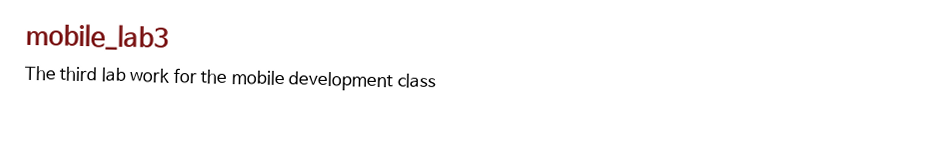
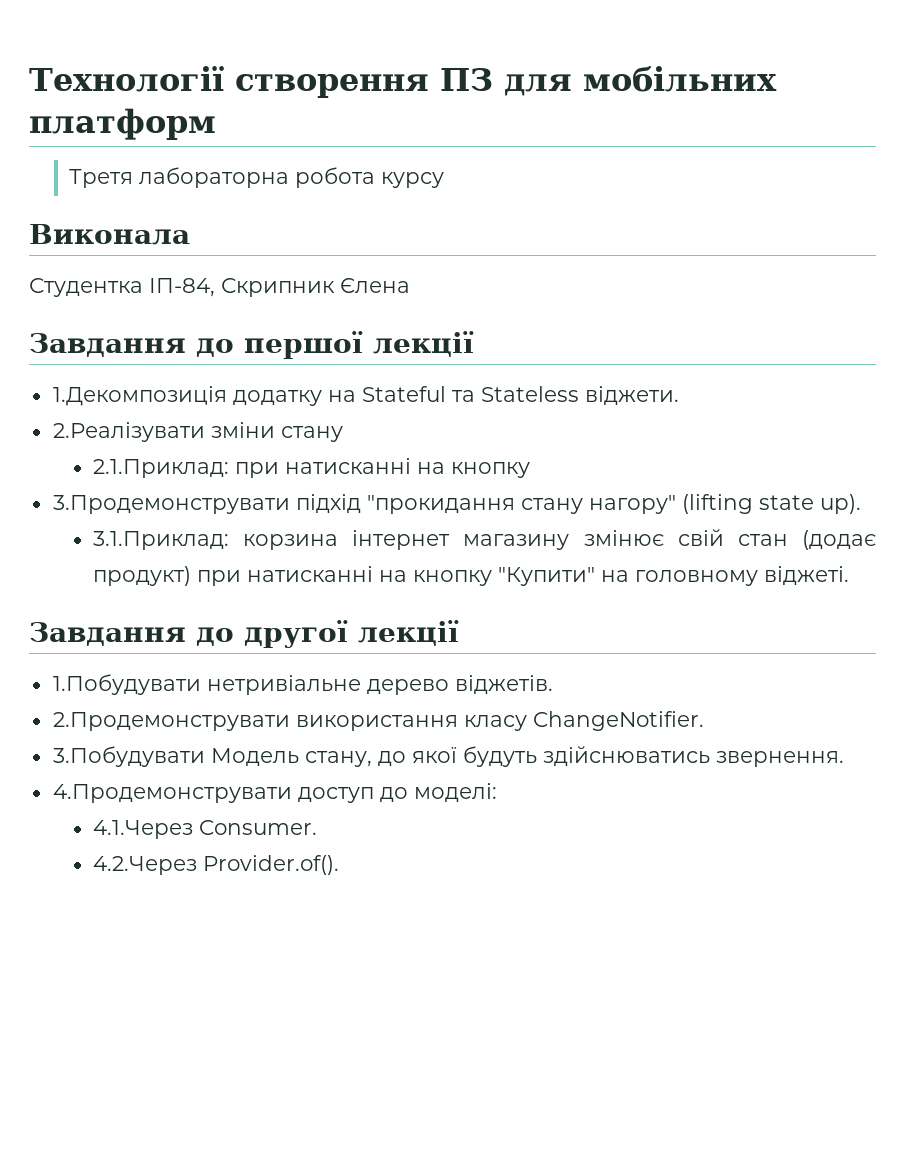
- mobile_lab3
- The third lab work for the mobile development class
+ Технології створення ПЗ для мобільних платформ
+ Третя лабораторна робота курсу
+ Виконала
+ Студентка ІП-84, Скрипник Єлена
+ Завдання до першої лекції
+ 1.Декомпозиція додатку на Stateful та Stateless віджети.
+ 2.Реалізувати зміни стану
+ 2.1.Приклад: при натисканні на кнопку
+ 3.Продемонструвати підхід "прокидання стану нагору" (lifting state up).
+ 3.1.Приклад: корзина інтернет магазину змінює свій стан (додає продукт) при натисканні на кнопку "Купити" на головному віджеті.
+ Завдання до другої лекції
+ 1.Побудувати нетривіальне дерево віджетів.
+ 2.Продемонструвати використання класу ChangeNotifier.
+ 3.Побудувати Модель стану, до якої будуть здійснюватись звернення.
+ 4.Продемонструвати доступ до моделі:
+ 4.1.Через Consumer.
+ 4.2.Через Provider.of().

